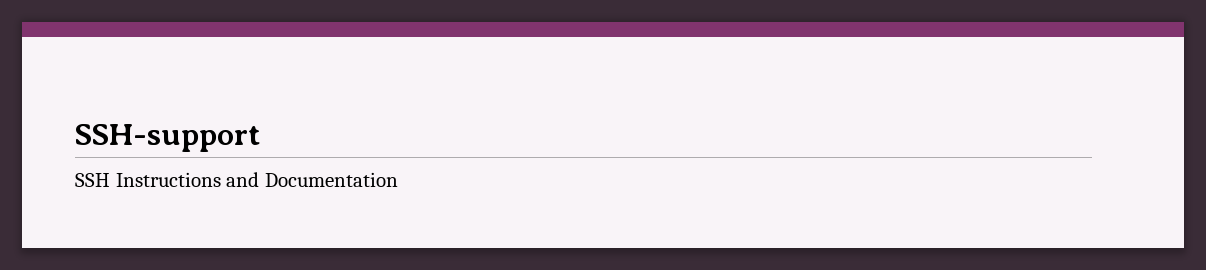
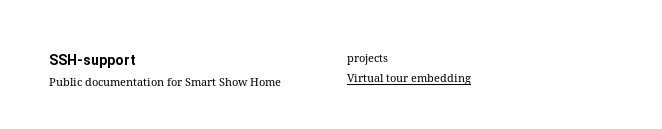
- SSH Instructions and Documentation
+ Public documentation for Smart Show Home projects
+ Virtual tour embedding

